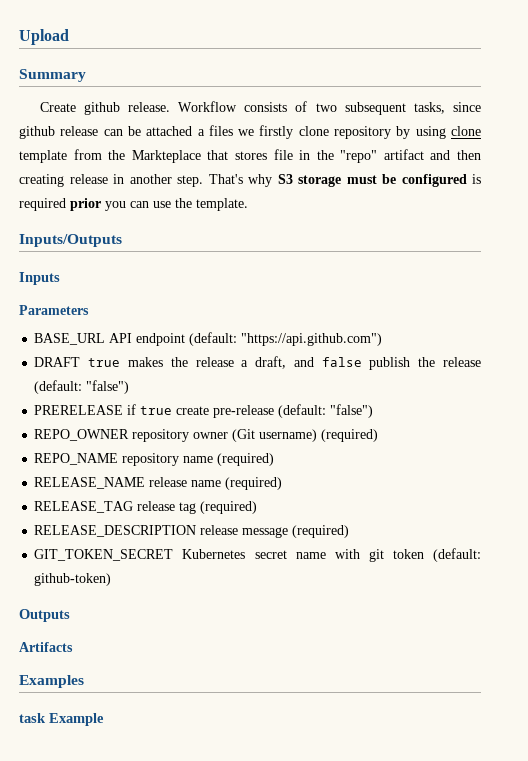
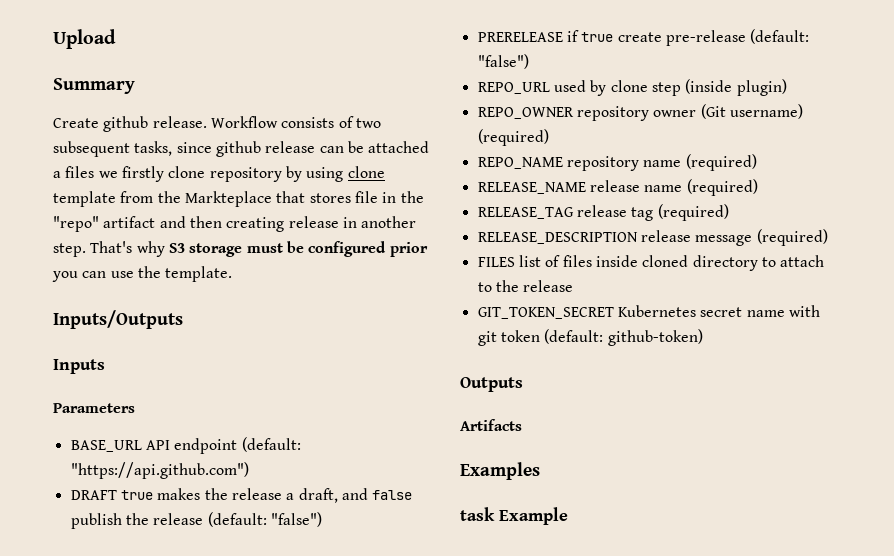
- That's why S3 storage must be configured is required prior you can use the template.
+ That's why S3 storage must be configured prior you can use the template.
+ REPO_URL used by clone step (inside plugin)
+ FILES list of files inside cloned directory to attach to the release

